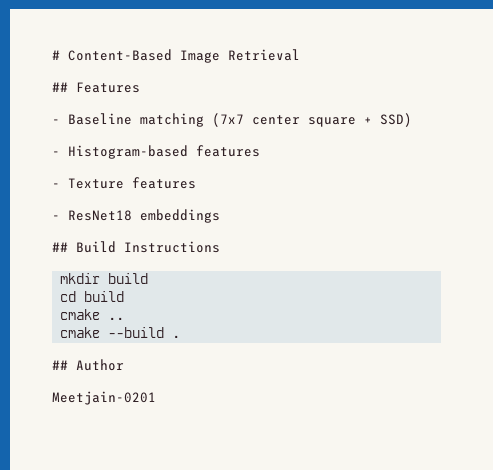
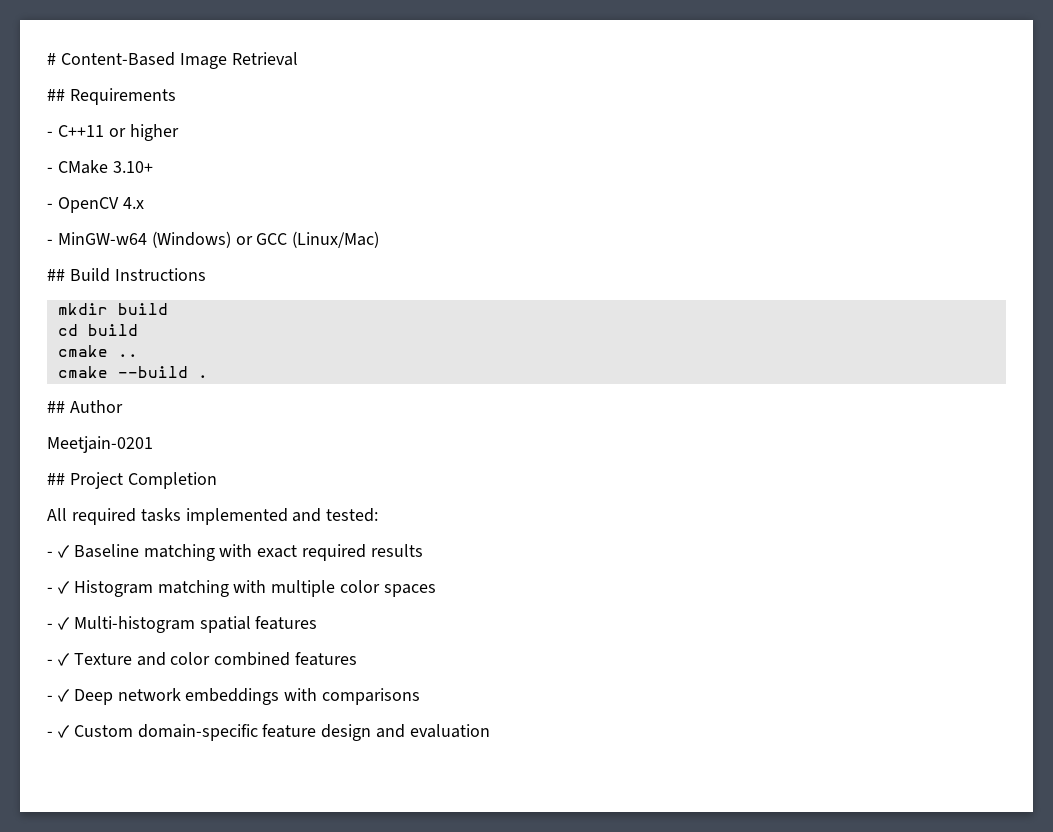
- ## Features
- - Baseline matching (7x7 center square + SSD)
- - Histogram-based features
- - Texture features
- - ResNet18 embeddings
+ ## Requirements
+ - C++11 or higher
+ - CMake 3.10+
+ - OpenCV 4.x
+ - MinGW-w64 (Windows) or GCC (Linux/Mac)
+ ## Project Completion
+ All required tasks implemented and tested:
+ - ✓ Baseline matching with exact required results
+ - ✓ Histogram matching with multiple color spaces
+ - ✓ Multi-histogram spatial features
+ - ✓ Texture and color combined features
+ - ✓ Deep network embeddings with comparisons
+ - ✓ Custom domain-specific feature design and evaluation

